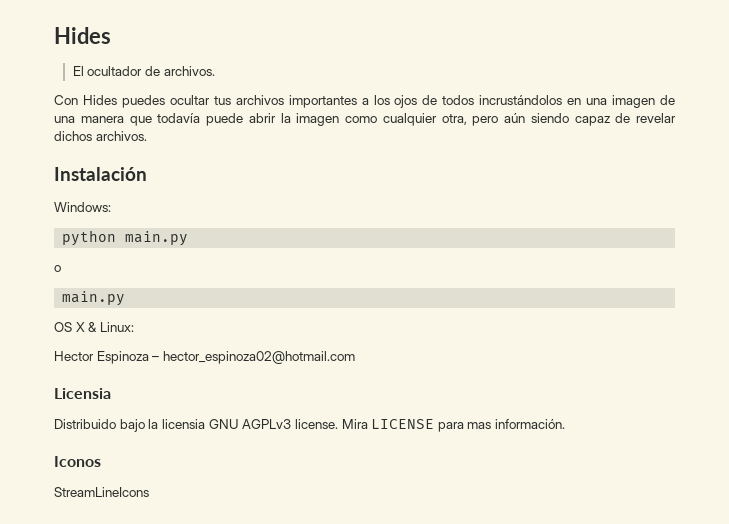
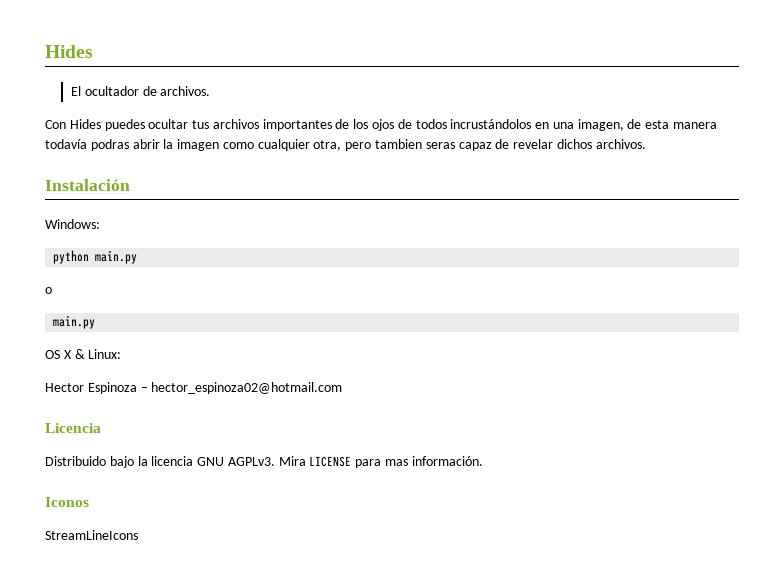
- Con Hides puedes ocultar tus archivos importantes a los ojos de todos incrustándolos en una imagen de una manera que todavía puede abrir la imagen como cualquier otra, pero aún siendo capaz de revelar dichos archivos.
+ Con Hides puedes ocultar tus archivos importantes de los ojos de todos incrustándolos en una imagen, de esta manera todavía podras abrir la imagen como cualquier otra, pero tambien seras capaz de revelar dichos archivos.
- Licensia
+ Licencia
- Distribuido bajo la licensia GNU AGPLv3 license.
+ Distribuido bajo la licencia GNU AGPLv3.

